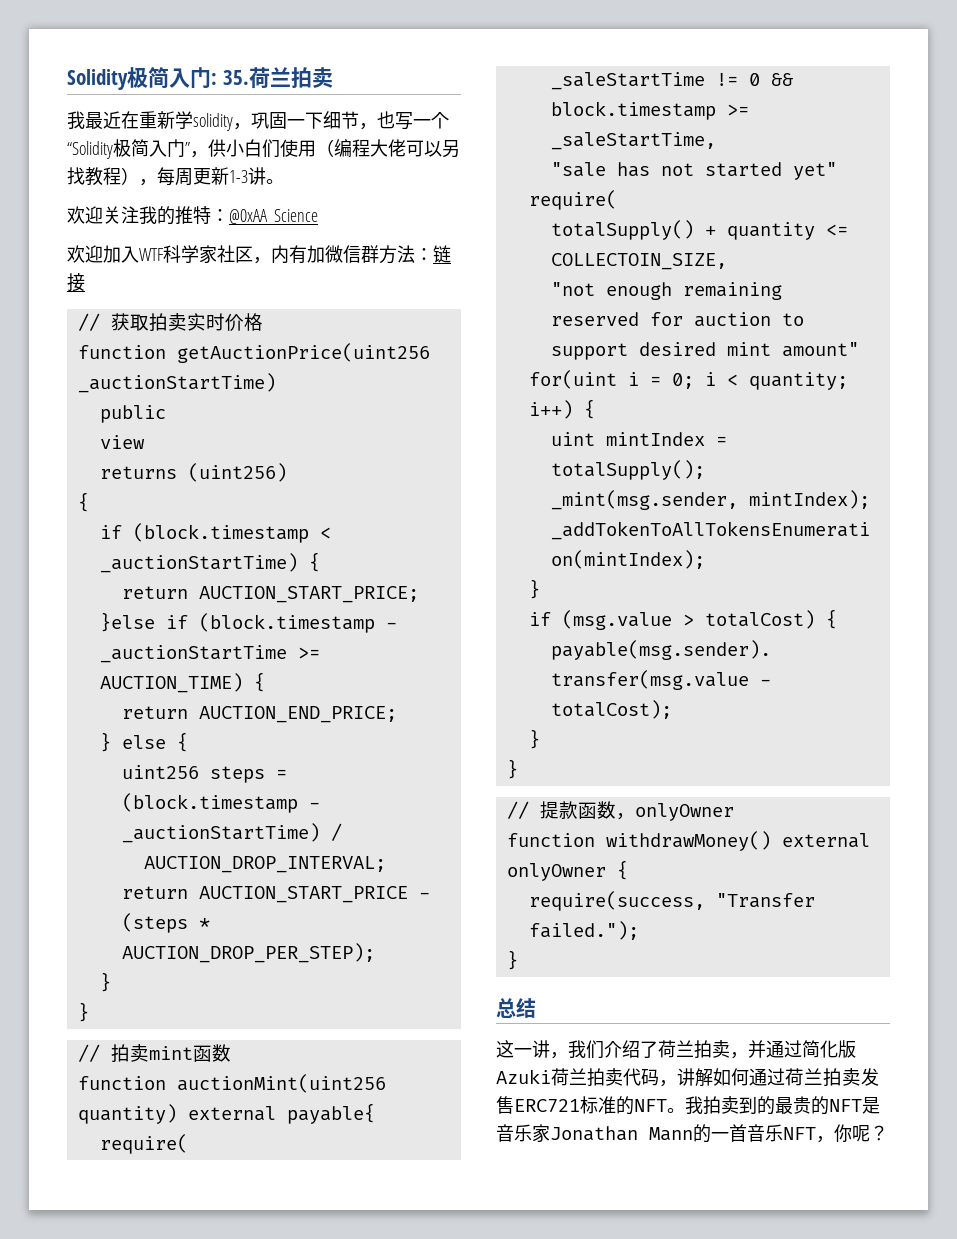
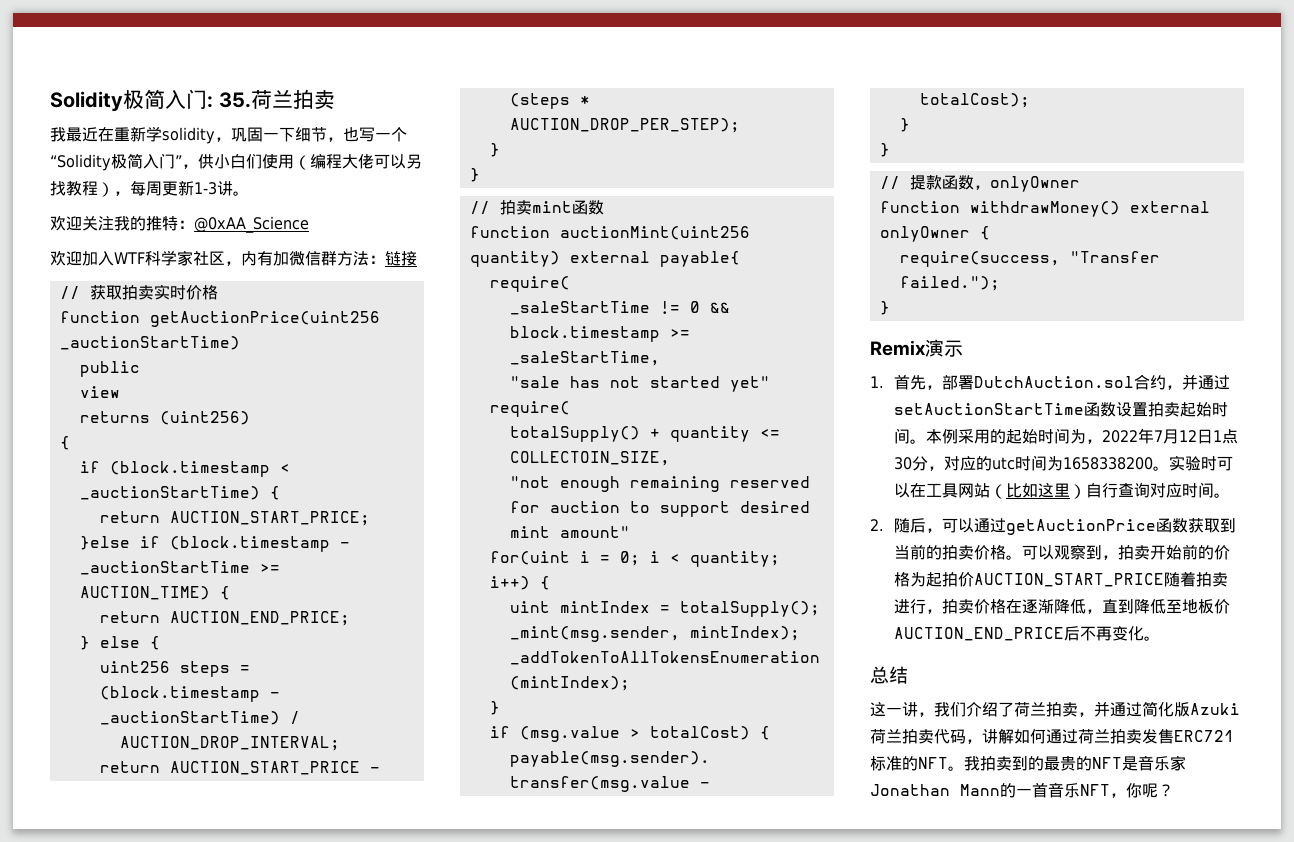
+ Remix演示
+ 1.首先，部署DutchAuction.sol合约，并通过setAuctionStartTime函数设置拍卖起始时间。本例采用的起始时间为，2022年7月12日1点30分，对应的utc时间为1658338200。实验时可以在工具网站（比如这里）自行查询对应时间。
+ 2.随后，可以通过getAuctionPrice函数获取到当前的拍卖价格。可以观察到，拍卖开始前的价格为起拍价AUCTION_START_PRICE随着拍卖进行，拍卖价格在逐渐降低，直到降低至地板价AUCTION_END_PRICE后不再变化。

